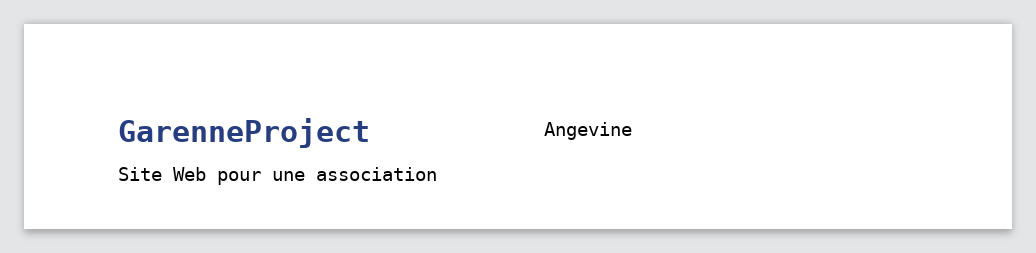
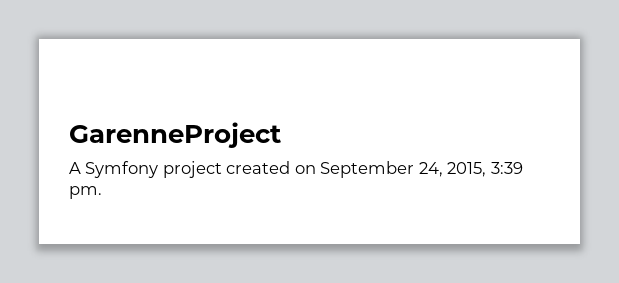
- Site Web pour une association Angevine
+ A Symfony project created on September 24, 2015, 3:39 pm.

